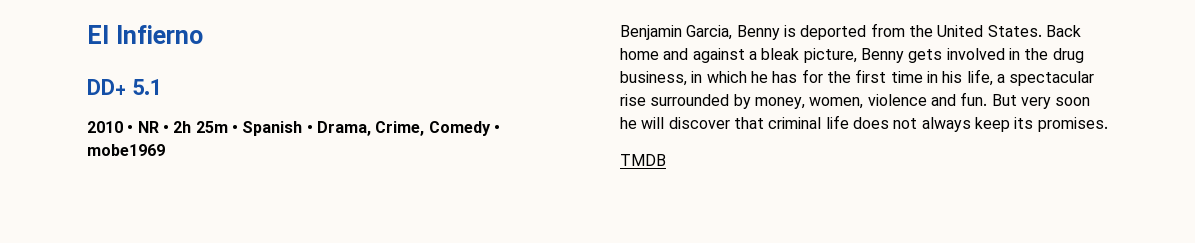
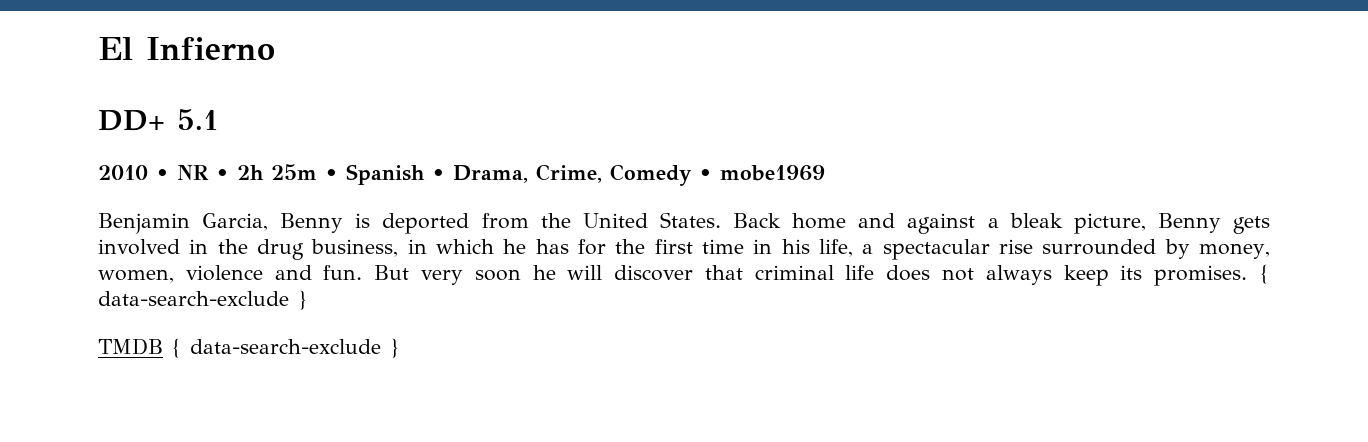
- But very soon he will discover that criminal life does not always keep its promises.
- TMDB
+ But very soon he will discover that criminal life does not always keep its promises. { data-search-exclude }
+ TMDB { data-search-exclude }

